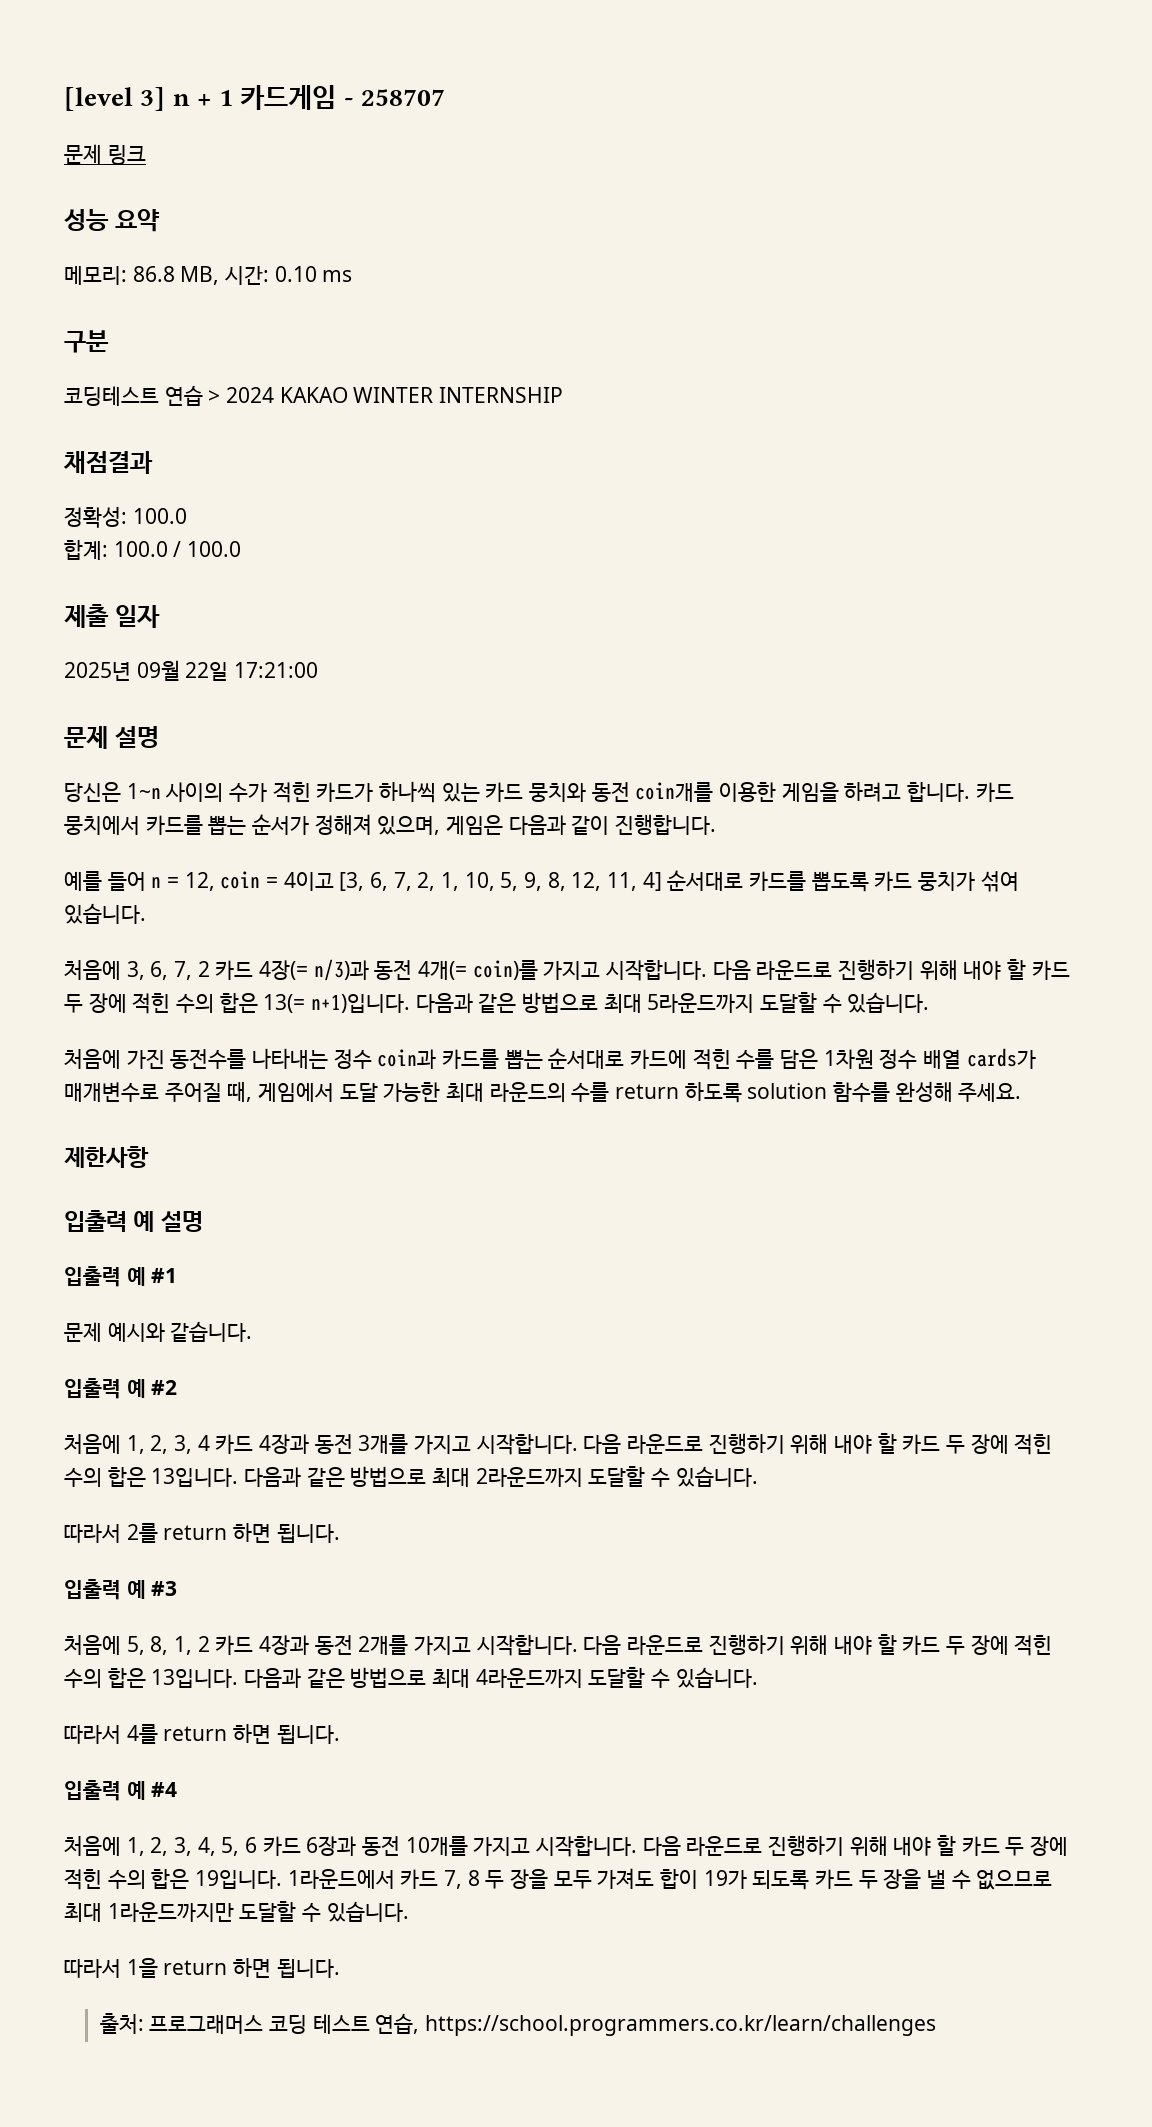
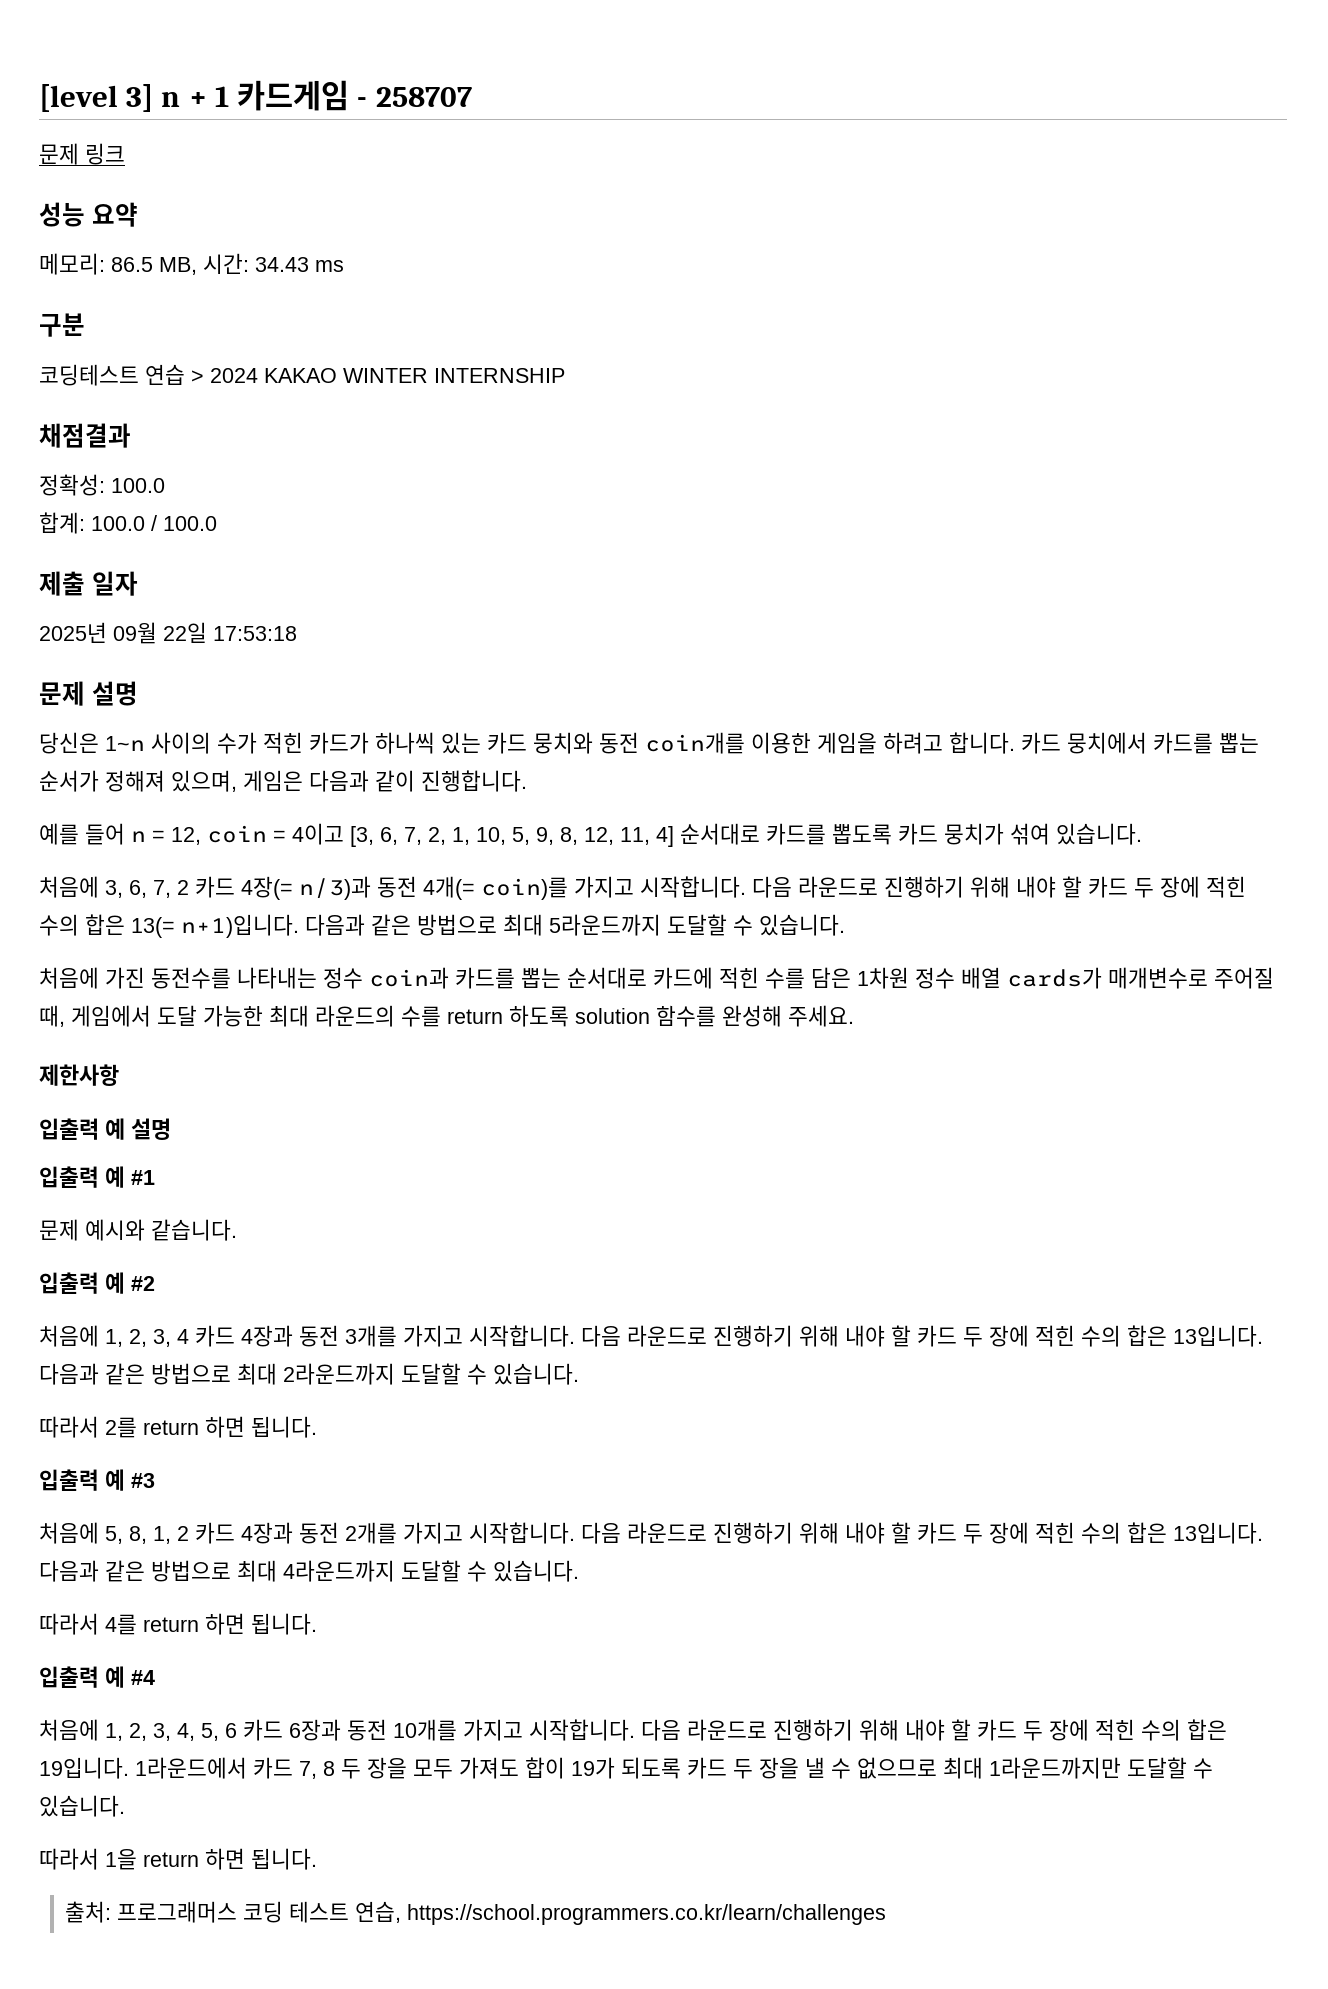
- 메모리: 86.8 MB, 시간: 0.10 ms
+ 메모리: 86.5 MB, 시간: 34.43 ms
- 2025년 09월 22일 17:21:00
+ 2025년 09월 22일 17:53:18

